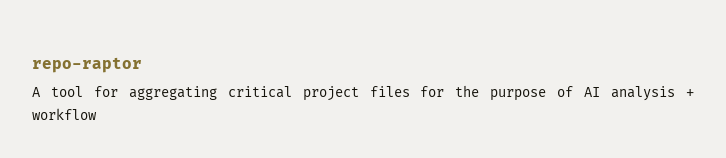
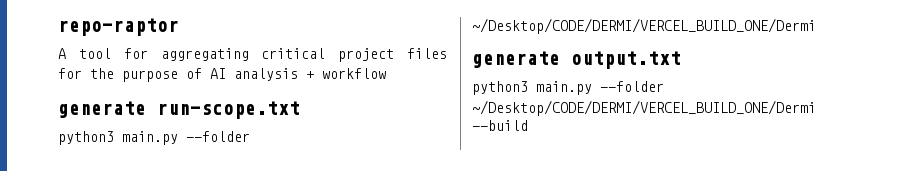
+ generate run-scope.txt
+ python3 main.py --folder ~/Desktop/CODE/DERMI/VERCEL_BUILD_ONE/Dermi
+ generate output.txt
+ python3 main.py --folder ~/Desktop/CODE/DERMI/VERCEL_BUILD_ONE/Dermi --build

